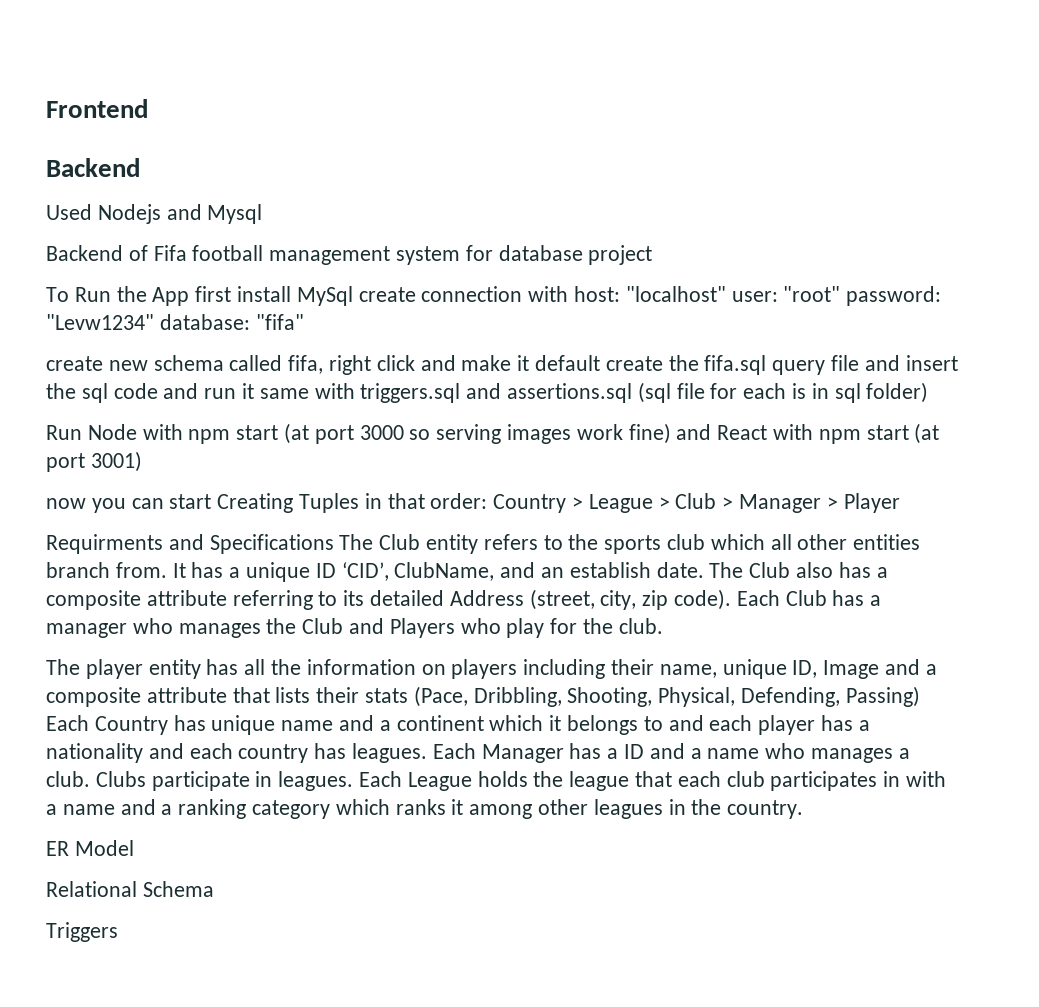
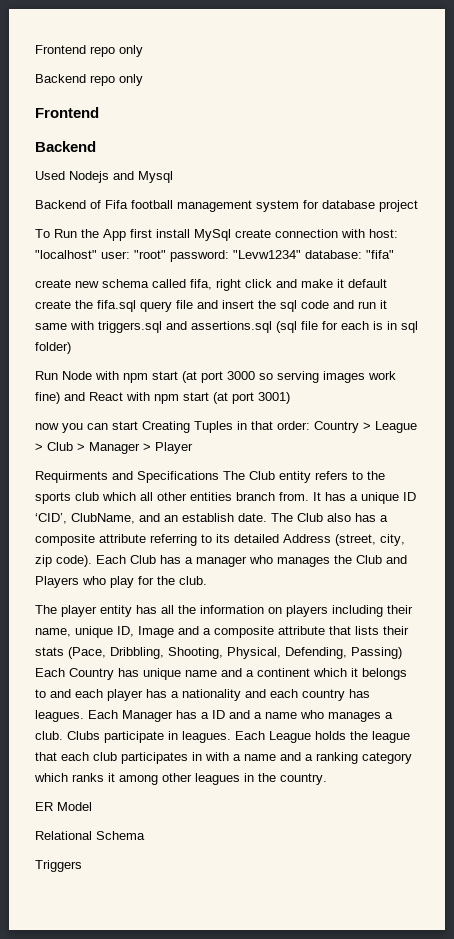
+ Frontend repo only
+ Backend repo only

